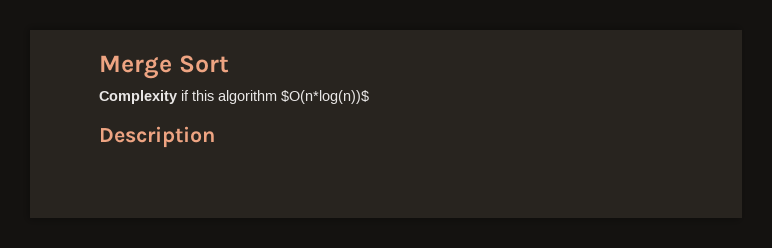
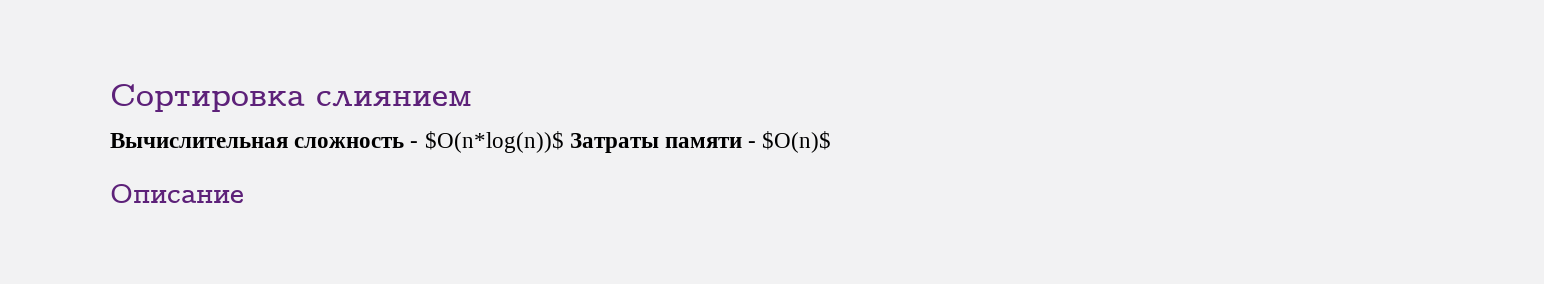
- Merge Sort
- Complexity if this algorithm $O(n*log(n))$
- Description
+ Сортировка слиянием
+ Вычислительная сложность - $O(n*log(n))$ Затраты памяти - $O(n)$
+ Описание

